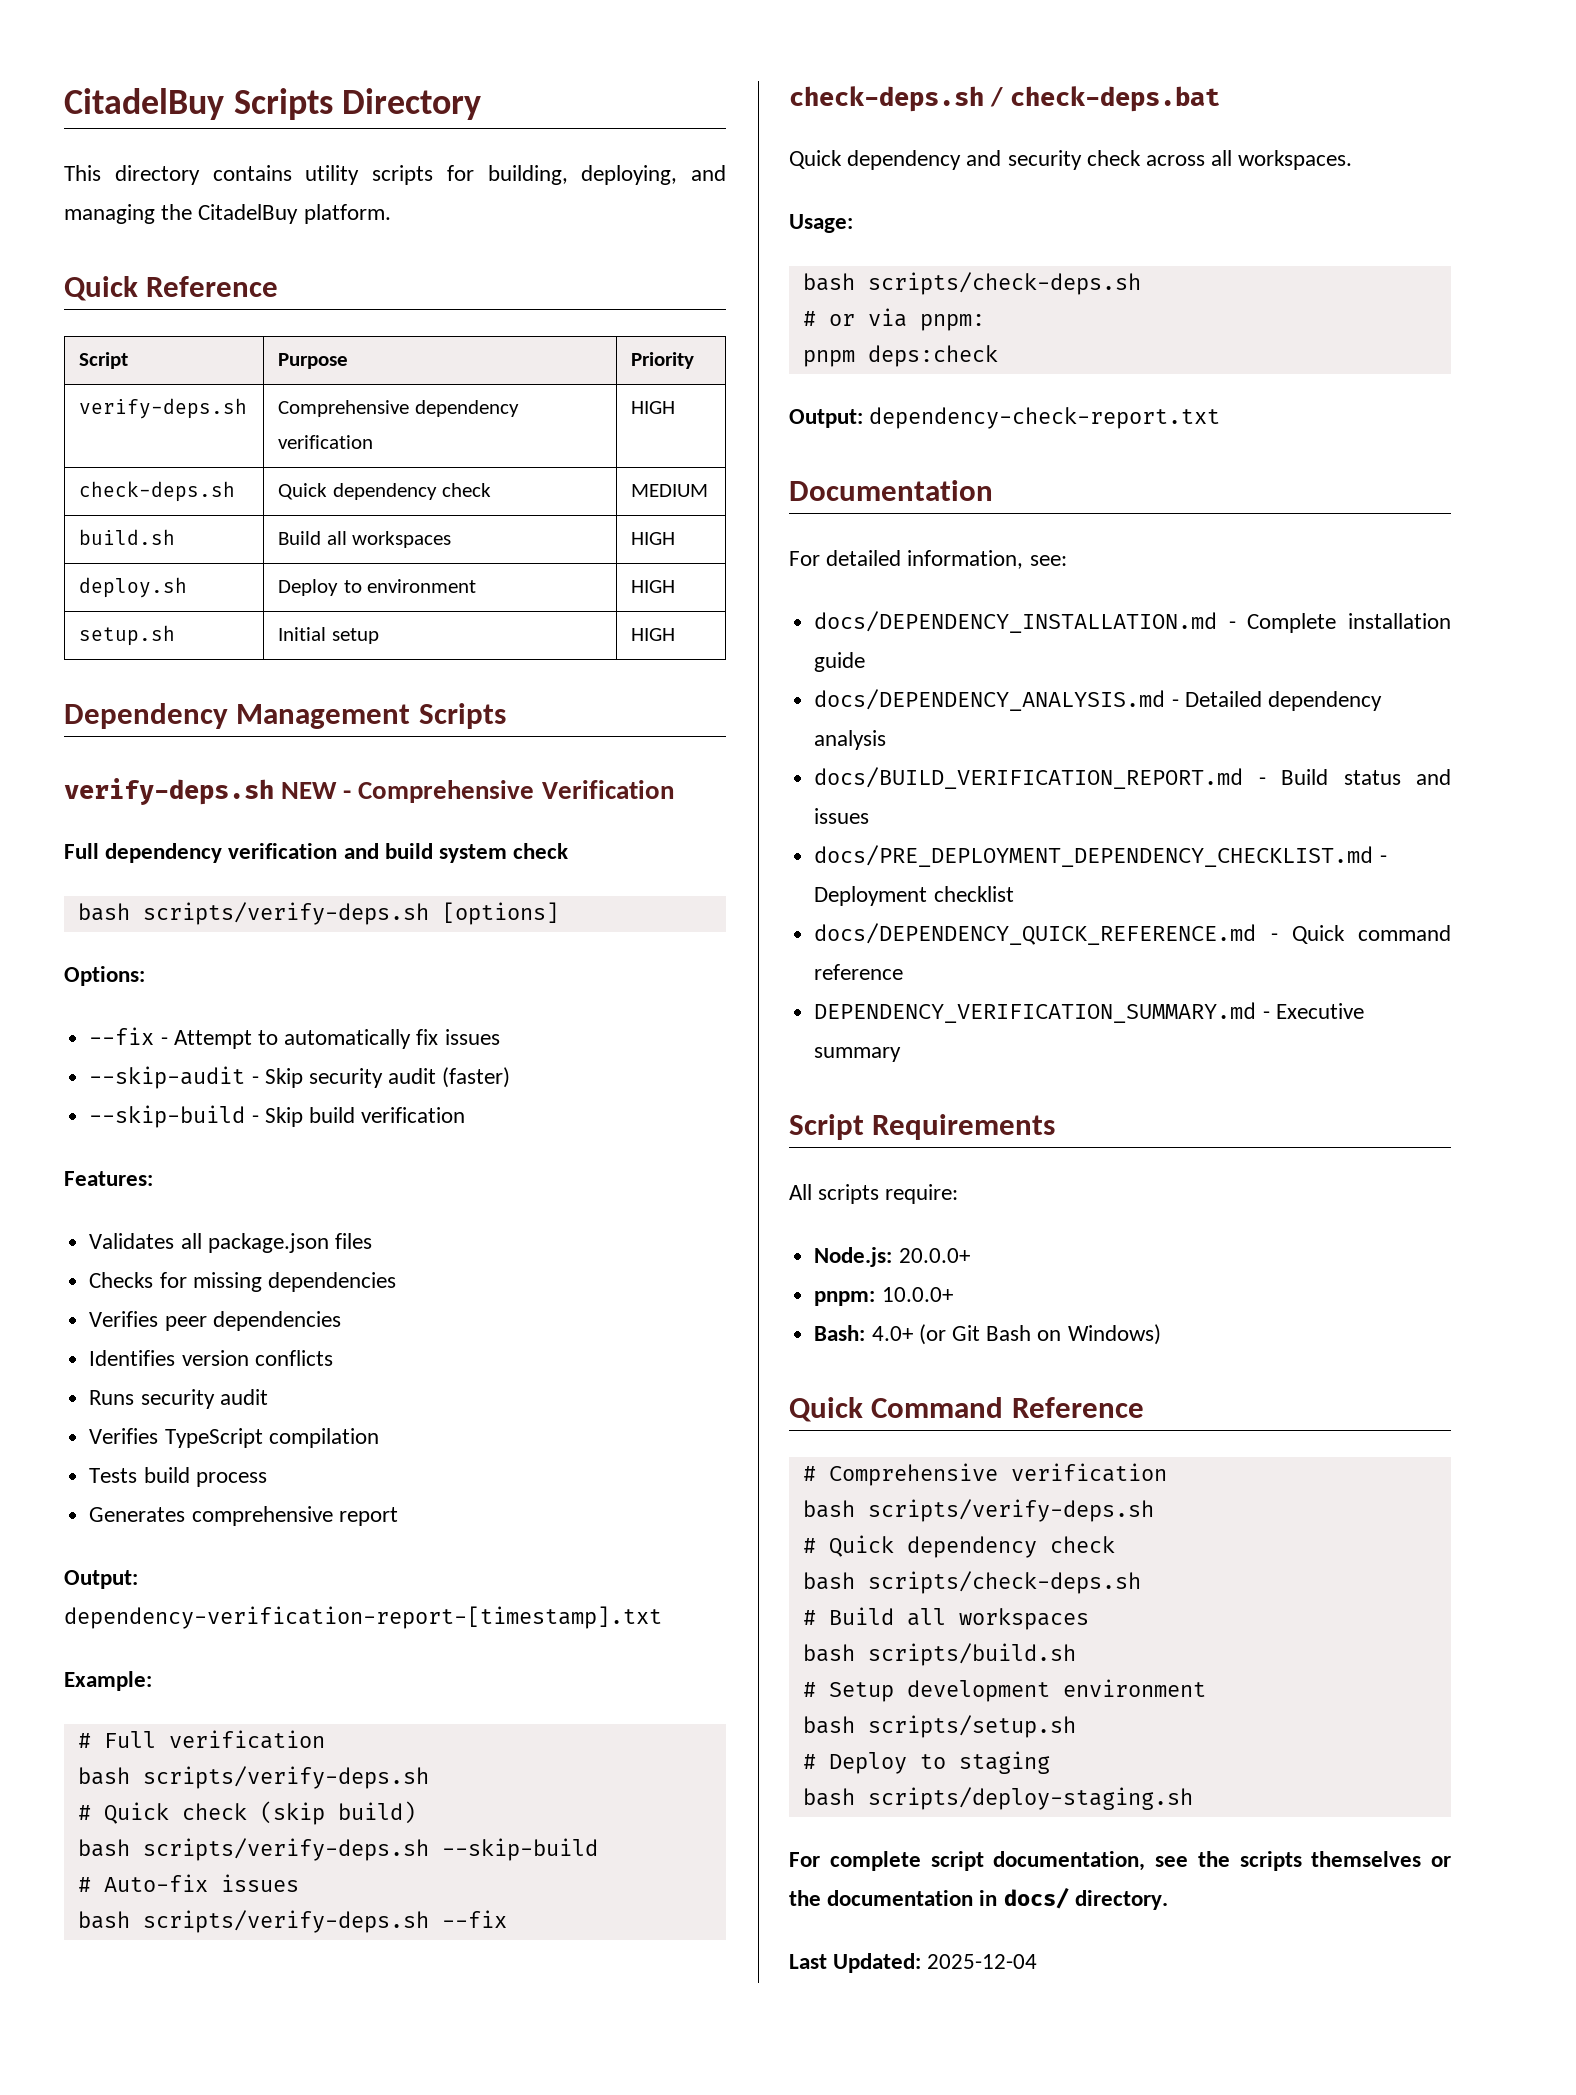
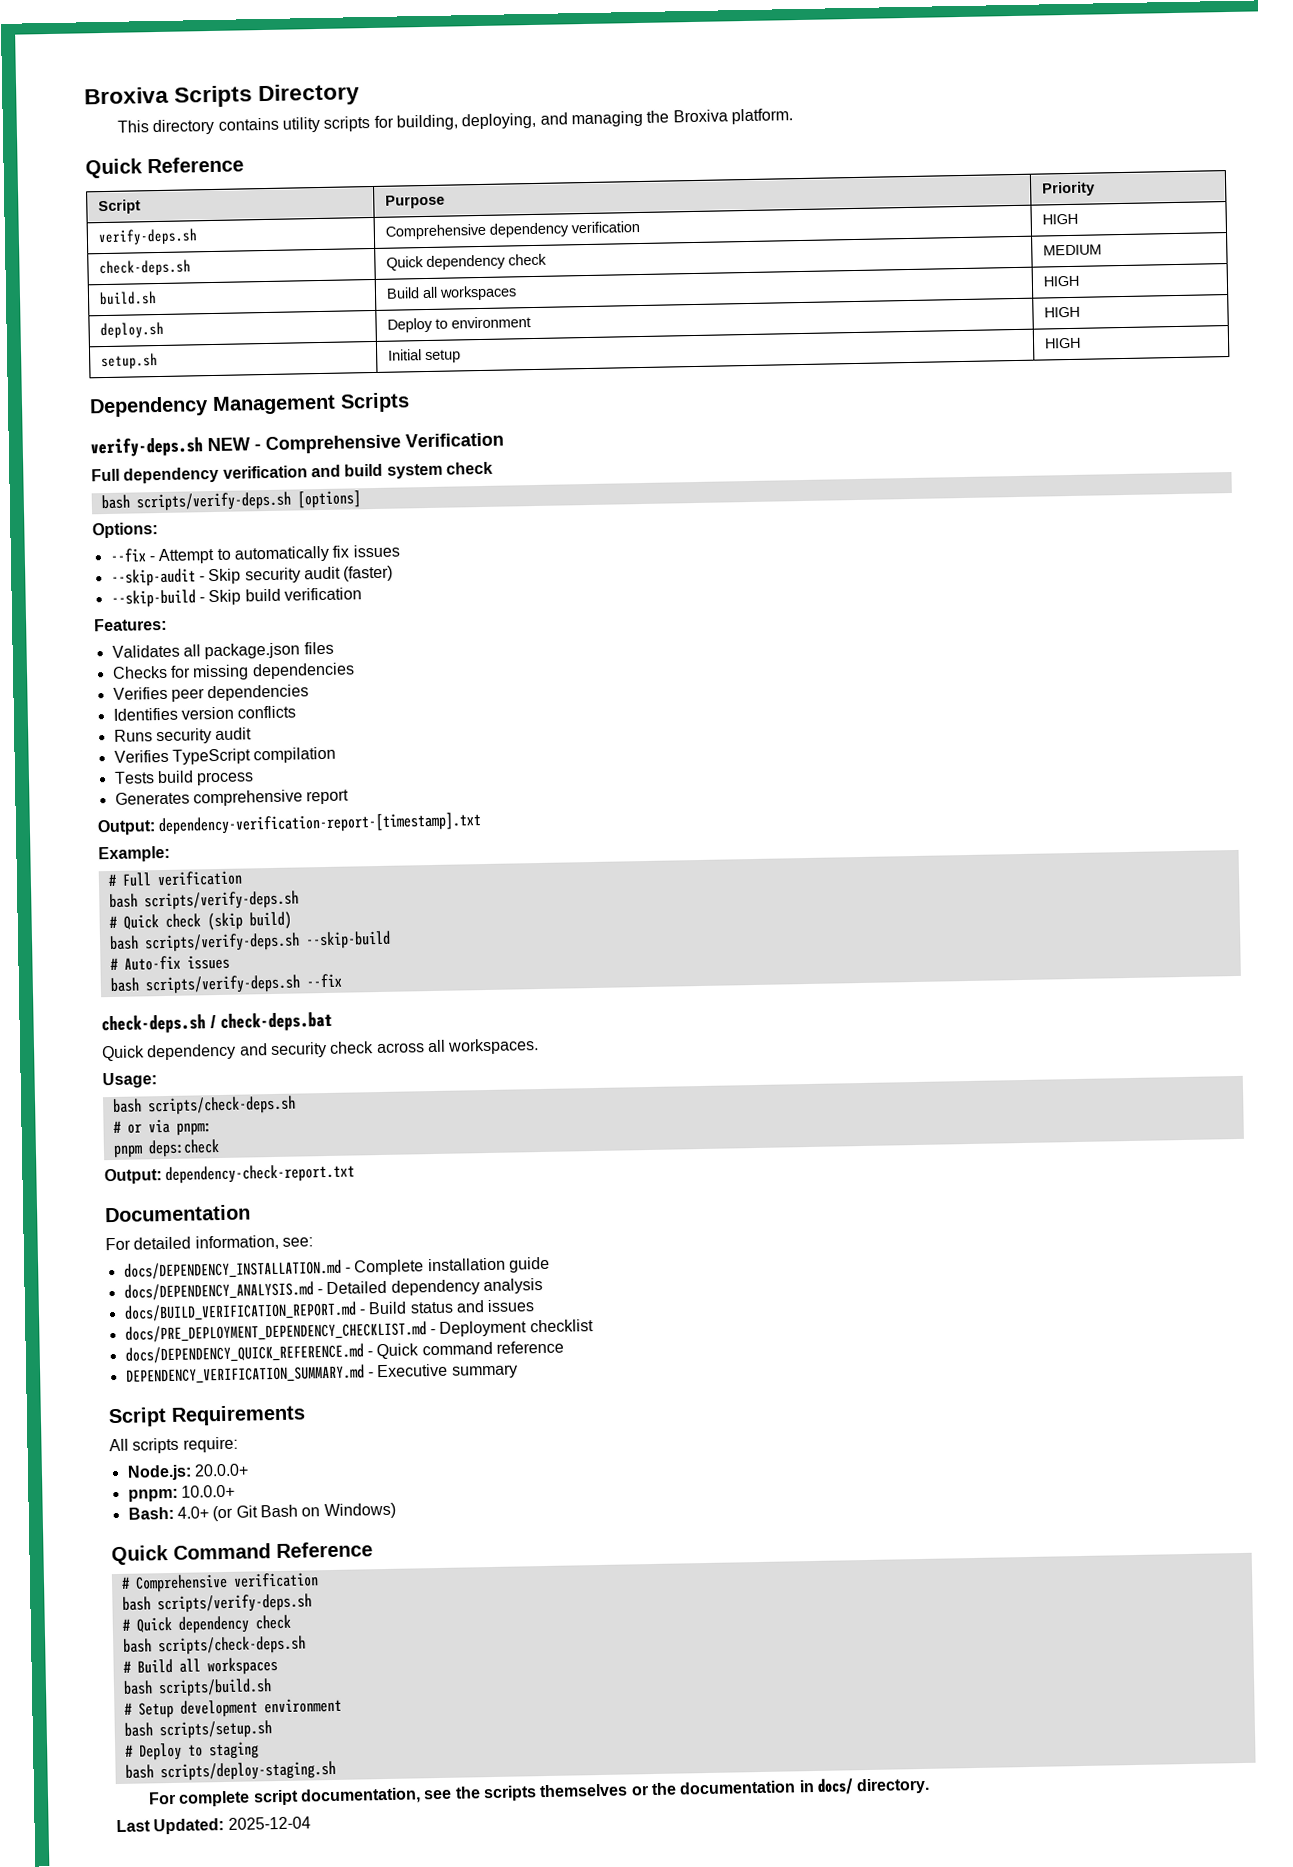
- CitadelBuy Scripts Directory
+ Broxiva Scripts Directory
- This directory contains utility scripts for building, deploying, and managing the CitadelBuy platform.
+ This directory contains utility scripts for building, deploying, and managing the Broxiva platform.

